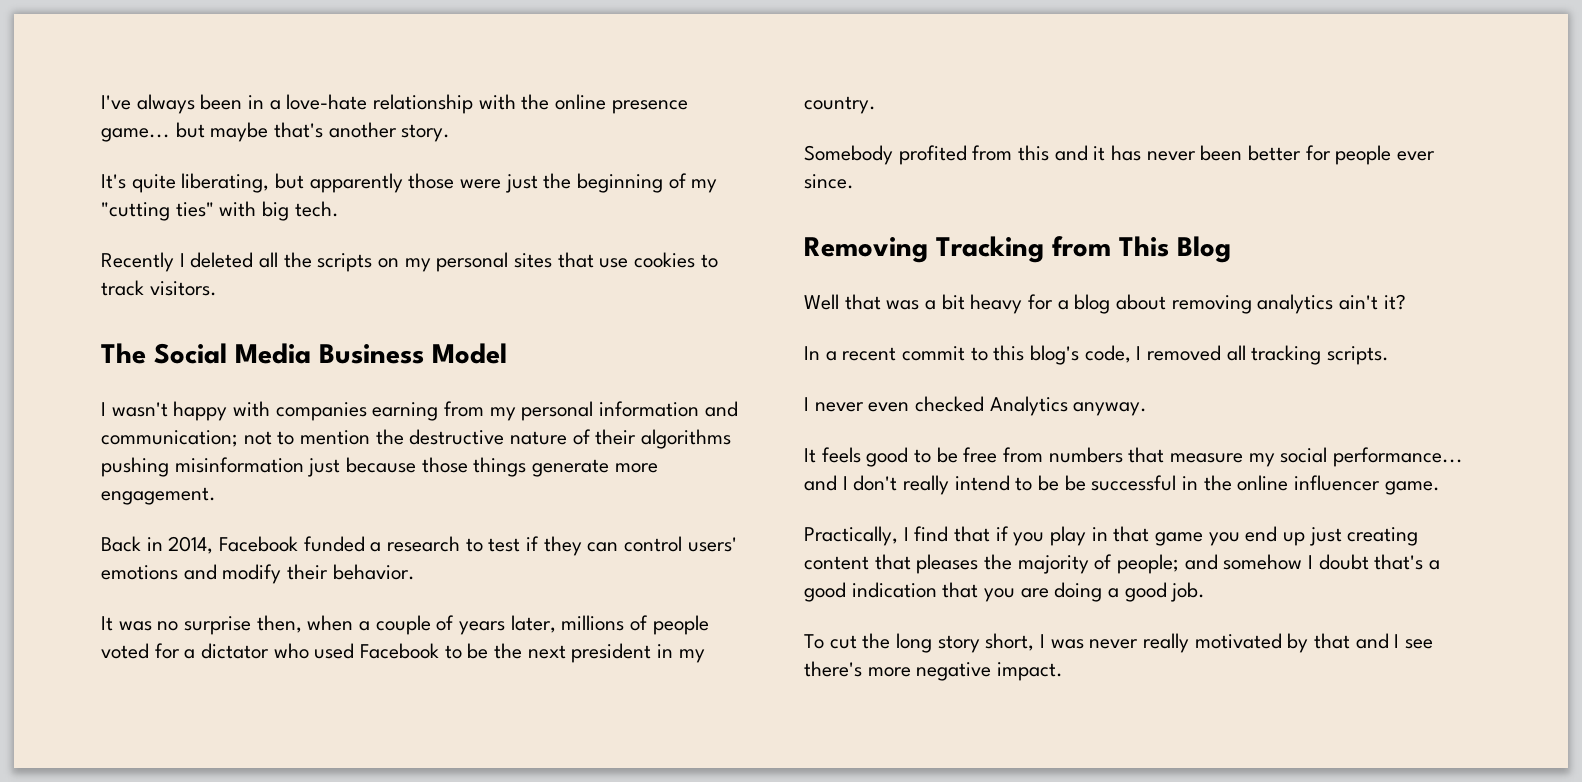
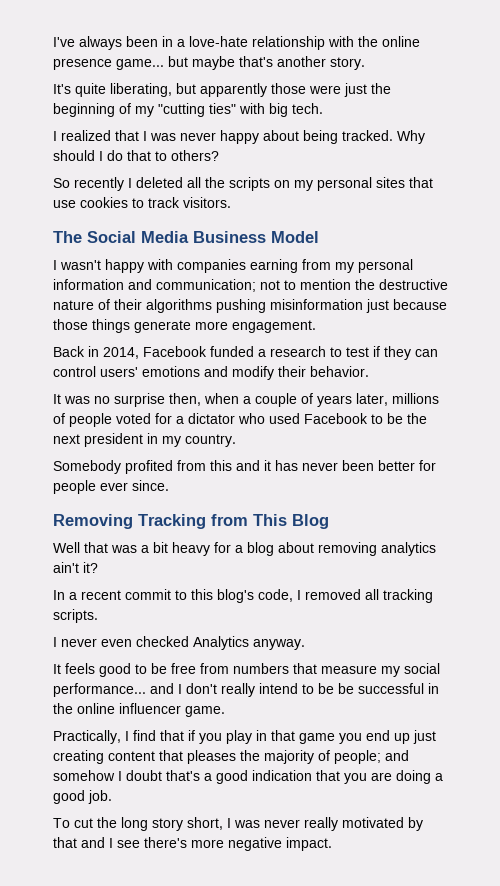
- Recently I deleted all the scripts on my personal sites that use cookies to track visitors.
+ I realized that I was never happy about being tracked. Why should I do that to others?
+ So recently I deleted all the scripts on my personal sites that use cookies to track visitors.

